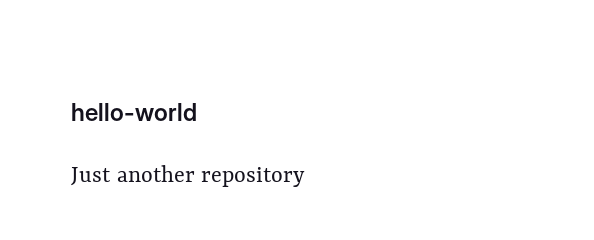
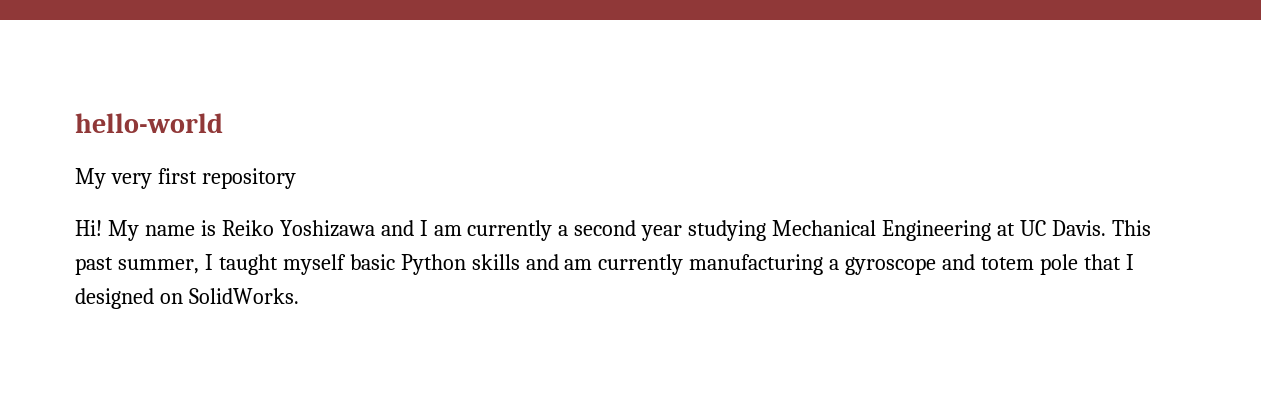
- Just another repository
+ My very first repository
+ Hi! My name is Reiko Yoshizawa and I am currently a second year studying Mechanical Engineering at UC Davis. This past summer, I taught myself basic Python skills and am currently manufacturing a gyroscope and totem pole that I designed on SolidWorks.

